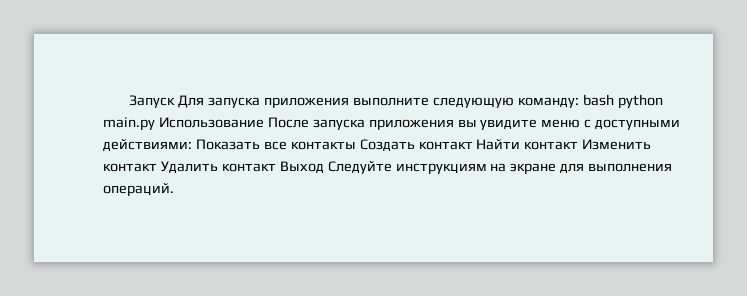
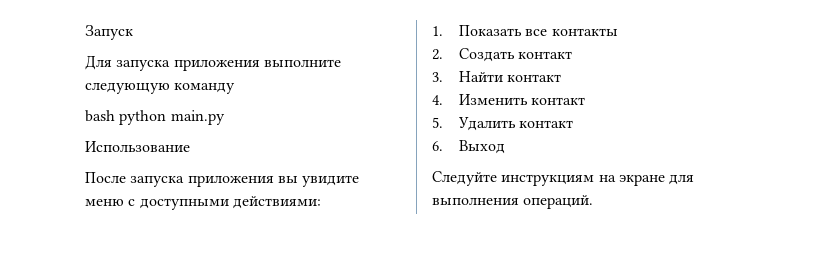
- Запуск Для запуска приложения выполните следующую команду: bash python main.py Использование После запуска приложения вы увидите меню с доступными действиями: Показать все контакты Создать контакт Найти контакт Изменить контакт Удалить контакт Выход Следуйте инструкциям на экране для выполнения операций.
+ Запуск
+ Для запуска приложения выполните следующую команду
+ bash python main.py
+ Использование
+ После запуска приложения вы увидите меню с доступными действиями:
+ 1. Показать все контакты
+ 2. Создать контакт
+ 3. Найти контакт
+ 4. Изменить контакт
+ 5. Удалить контакт
+ 6. Выход
+ Следуйте инструкциям на экране для выполнения операций.

